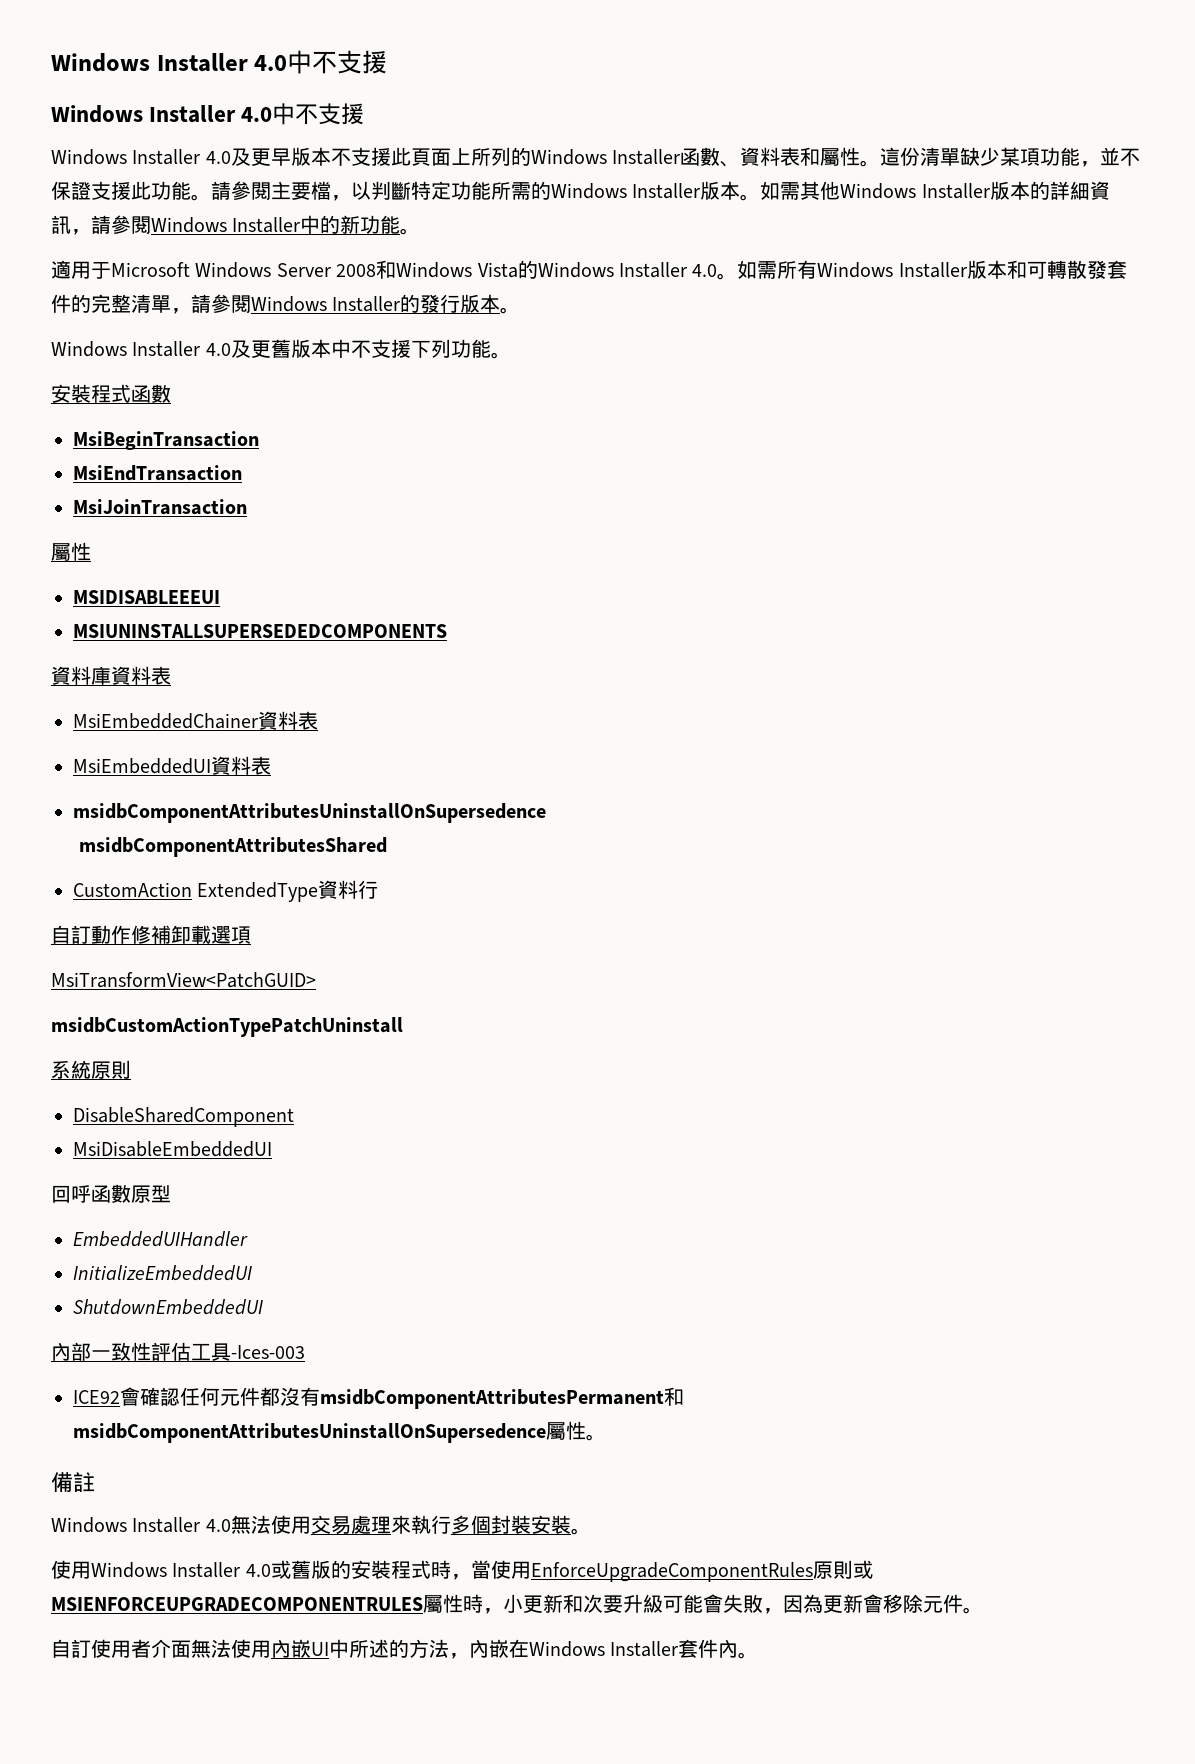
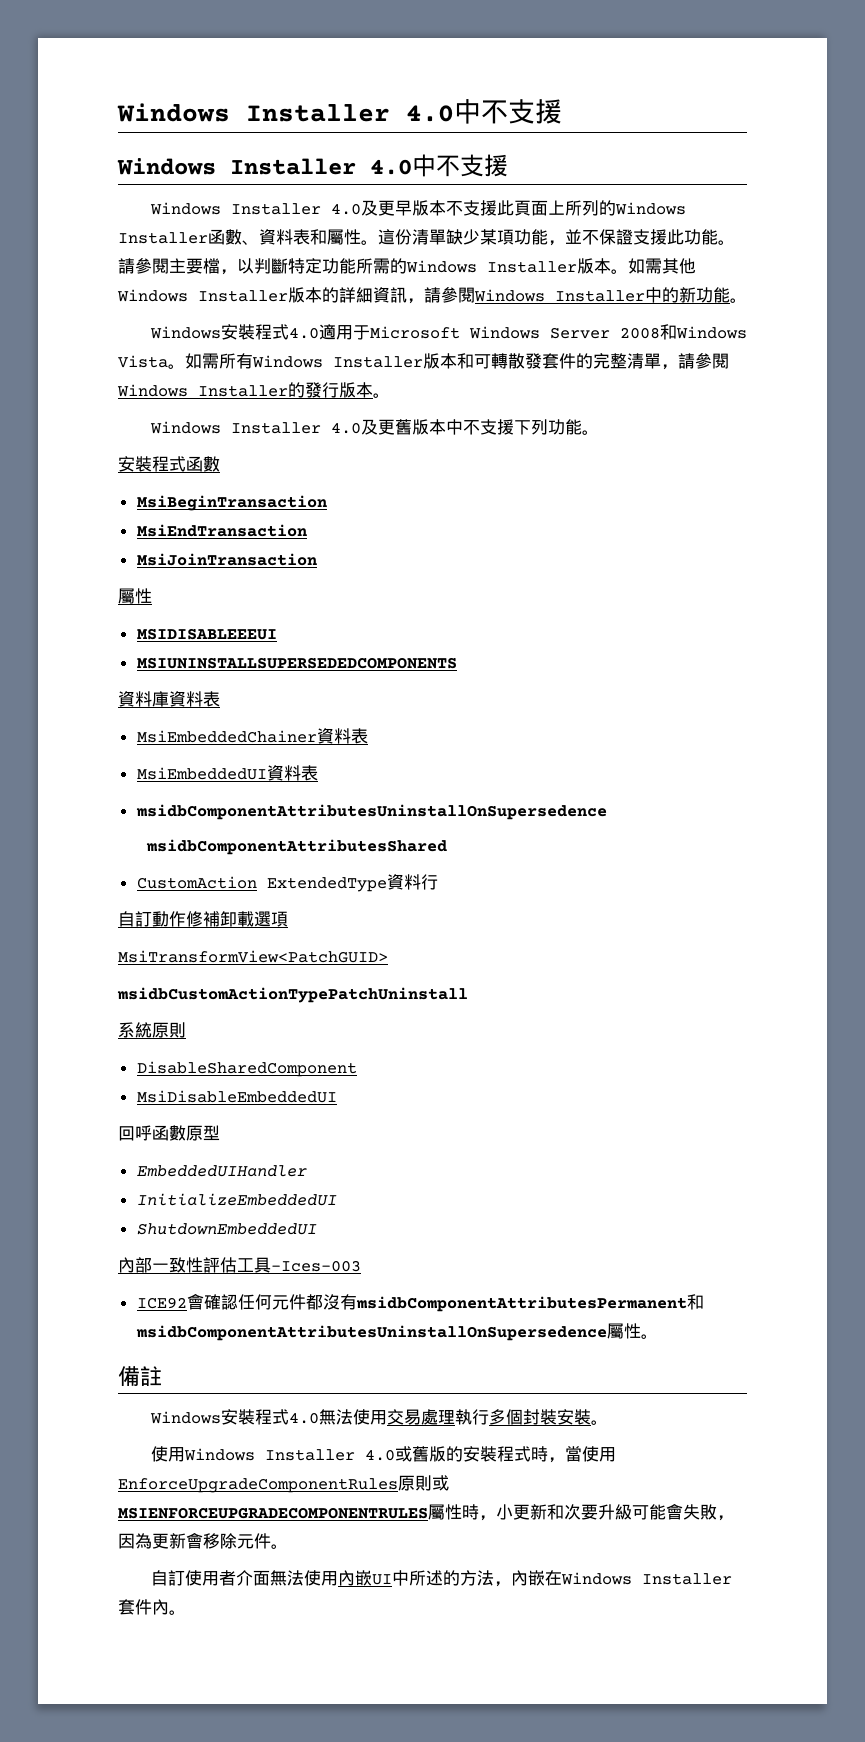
- 適用于Microsoft Windows Server 2008和Windows Vista的Windows Installer 4.0。
+ Windows安裝程式4.0適用于Microsoft Windows Server 2008和Windows Vista。
- Windows Installer 4.0無法使用交易處理來執行多個封裝安裝。
+ Windows安裝程式4.0無法使用交易處理執行多個封裝安裝。

